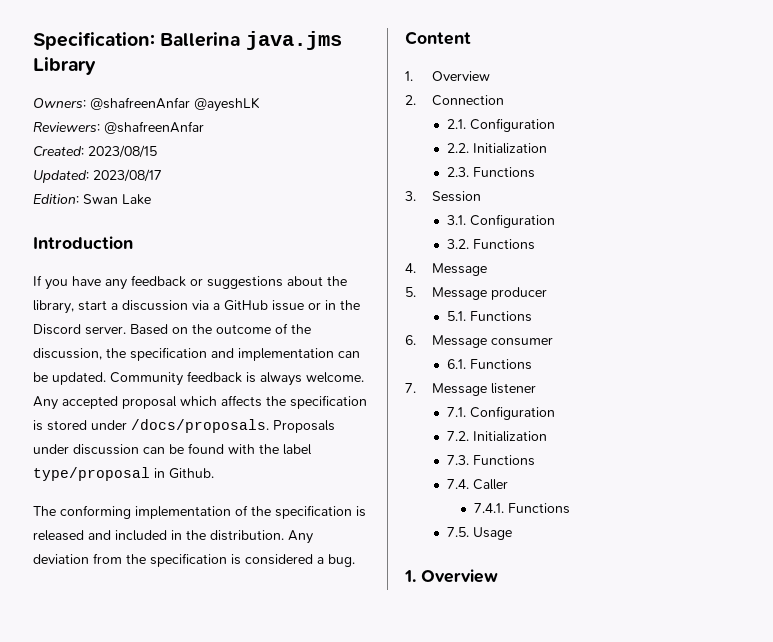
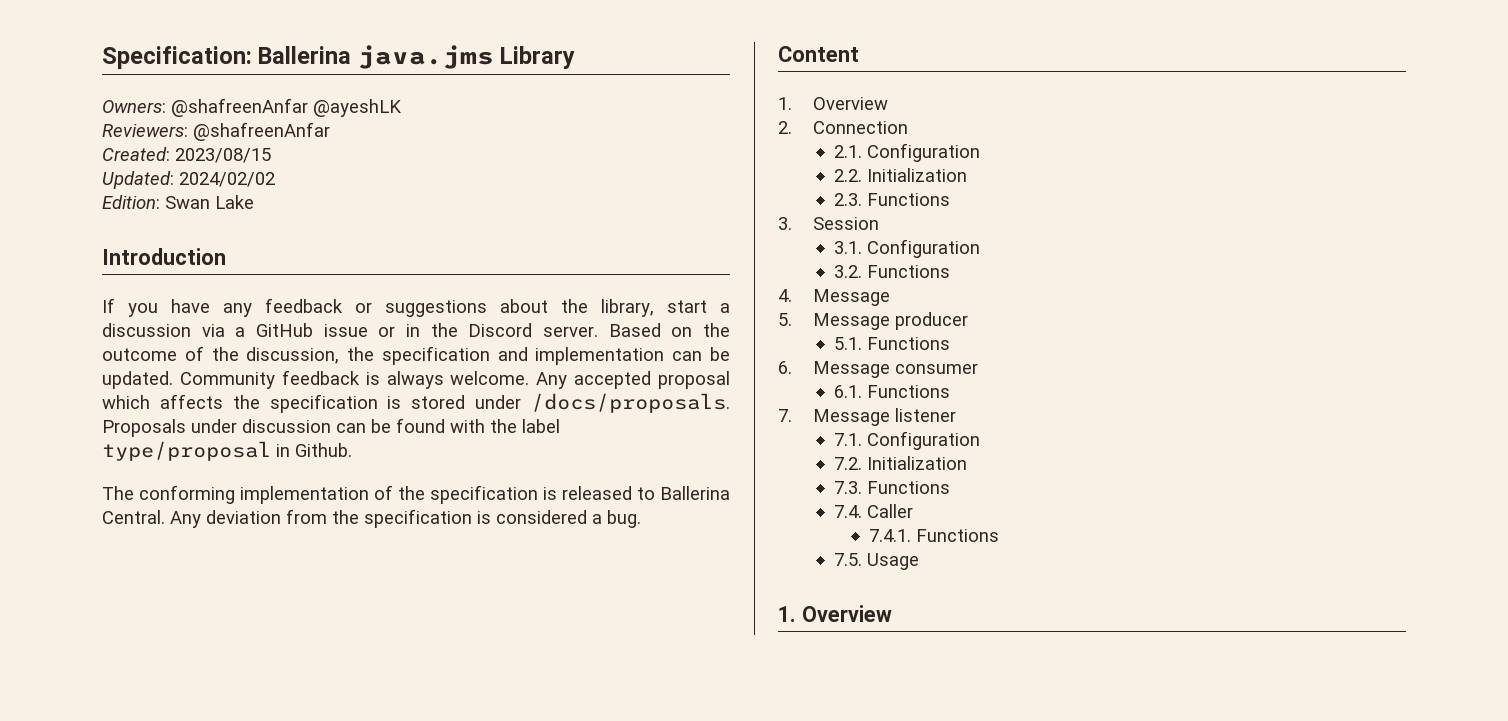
- Updated: 2023/08/17
+ Updated: 2024/02/02
- The conforming implementation of the specification is released and included in the distribution.
+ The conforming implementation of the specification is released to Ballerina Central.

